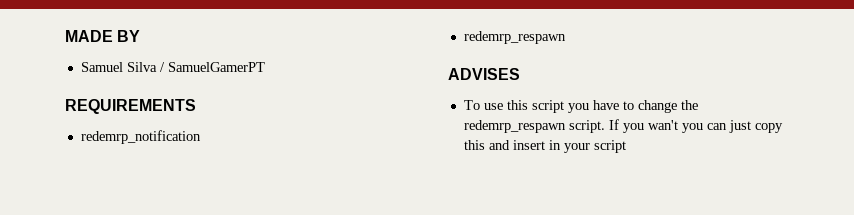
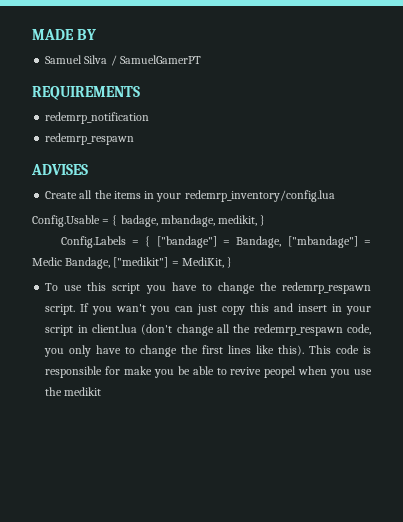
+ Create all the items in your redemrp_inventory/config.lua
+ Config.Usable = { badage, mbandage, medikit, }
+ Config.Labels = { ["bandage"] = Bandage, ["mbandage"] = Medic Bandage, ["medikit"] = MediKit, }
- If you wan't you can just copy this and insert in your script
+ If you wan't you can just copy this and insert in your script in client.lua (don't change all the redemrp_respawn code, you only have to change the first lines like this). This code is responsible for make you be able to revive peopel when you use the medikit

